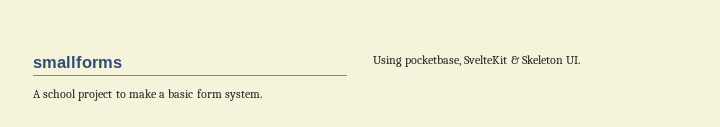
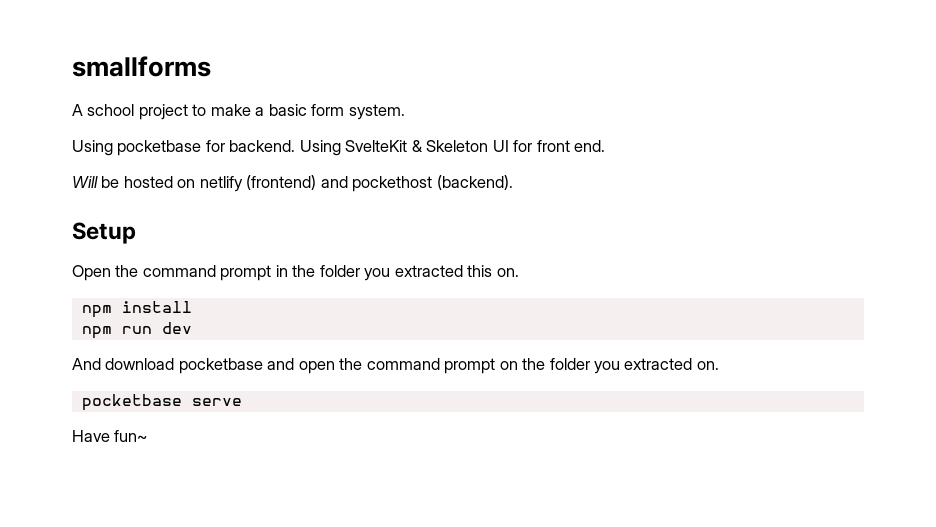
- Using pocketbase, SvelteKit & Skeleton UI.
+ Using pocketbase for backend. Using SvelteKit & Skeleton UI for front end.
+ Will be hosted on netlify (frontend) and pockethost (backend).
+ Setup
+ Open the command prompt in the folder you extracted this on.
+ npm install
+ npm run dev
+ And download pocketbase and open the command prompt on the folder you extracted on.
+ pocketbase serve
+ Have fun~

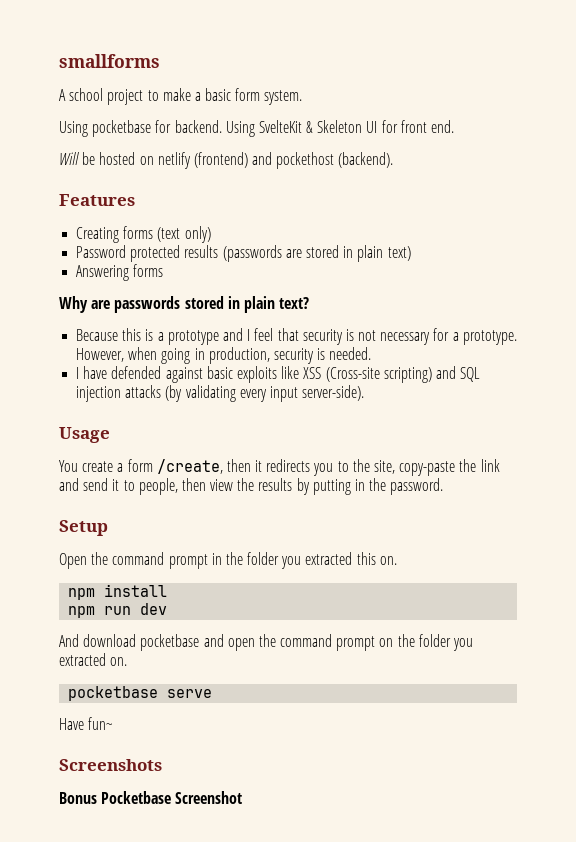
+ Features
+ Creating forms (text only)
+ Password protected results (passwords are stored in plain text)
+ Answering forms
+ Why are passwords stored in plain text?
+ Because this is a prototype and I feel that security is not necessary for a prototype. However, when going in production, security is needed.
+ I have defended against basic exploits like XSS (Cross-site scripting) and SQL injection attacks (by validating every input server-side).
+ Usage
+ You create a form /create, then it redirects you to the site, copy-paste the link and send it to people, then view the results by putting in the password.
+ Screenshots
+ Bonus Pocketbase Screenshot

